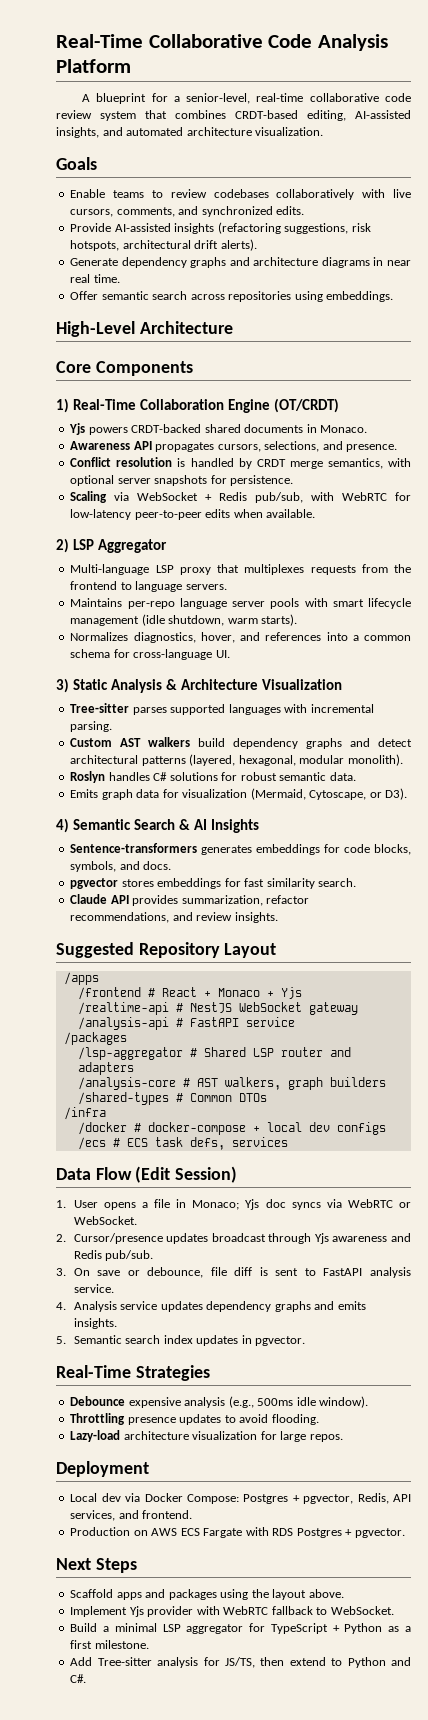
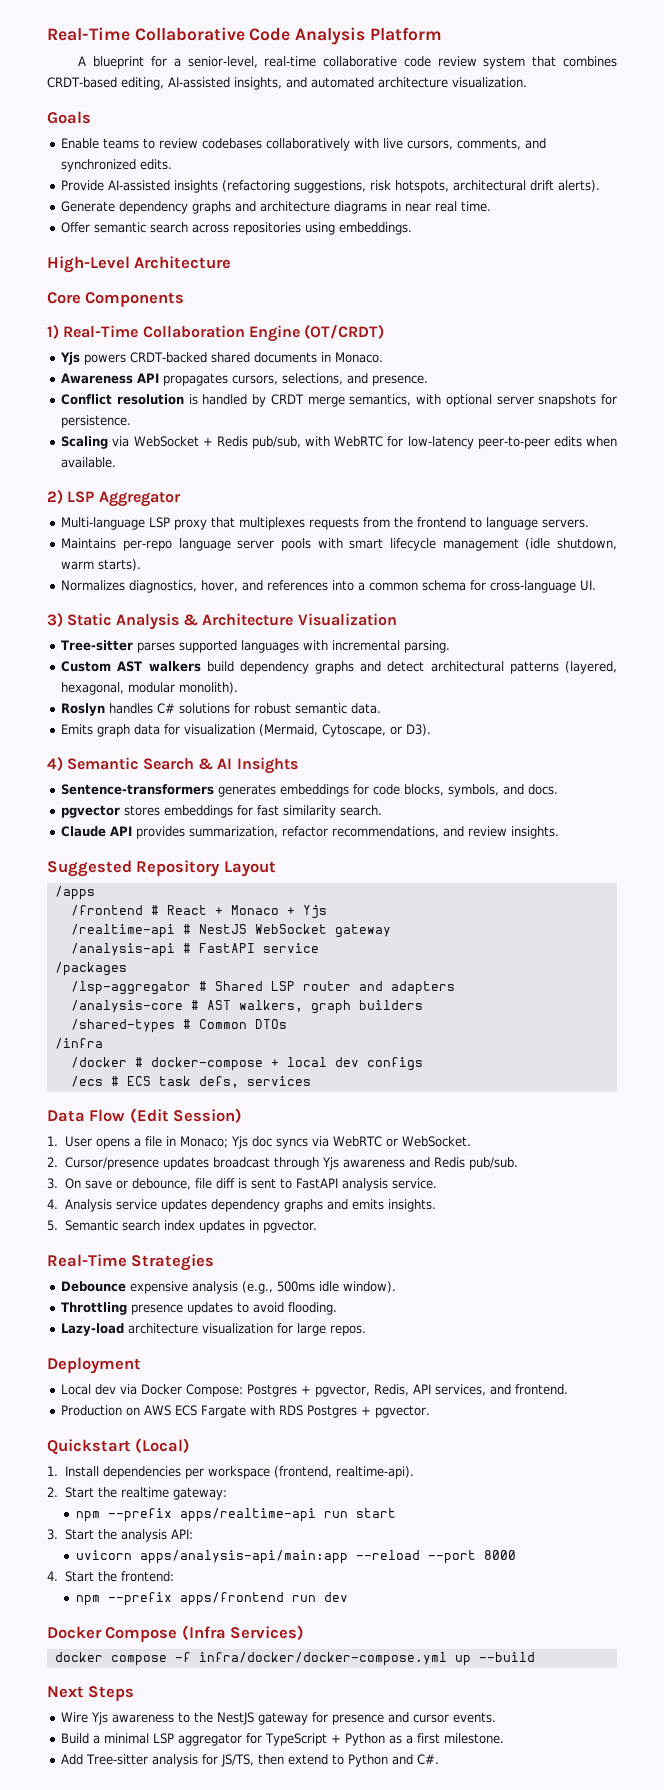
+ Quickstart (Local)
+ 1. Install dependencies per workspace (frontend, realtime-api).
+ 2. Start the realtime gateway:
+ npm --prefix apps/realtime-api run start
+ 3. Start the analysis API:
+ uvicorn apps/analysis-api/main:app --reload --port 8000
+ 4. Start the frontend:
+ npm --prefix apps/frontend run dev
+ Docker Compose (Infra Services)
+ docker compose -f infra/docker/docker-compose.yml up --build
  Next Steps
- Scaffold apps and packages using the layout above.
- Implement Yjs provider with WebRTC fallback to WebSocket.
+ Wire Yjs awareness to the NestJS gateway for presence and cursor events.

